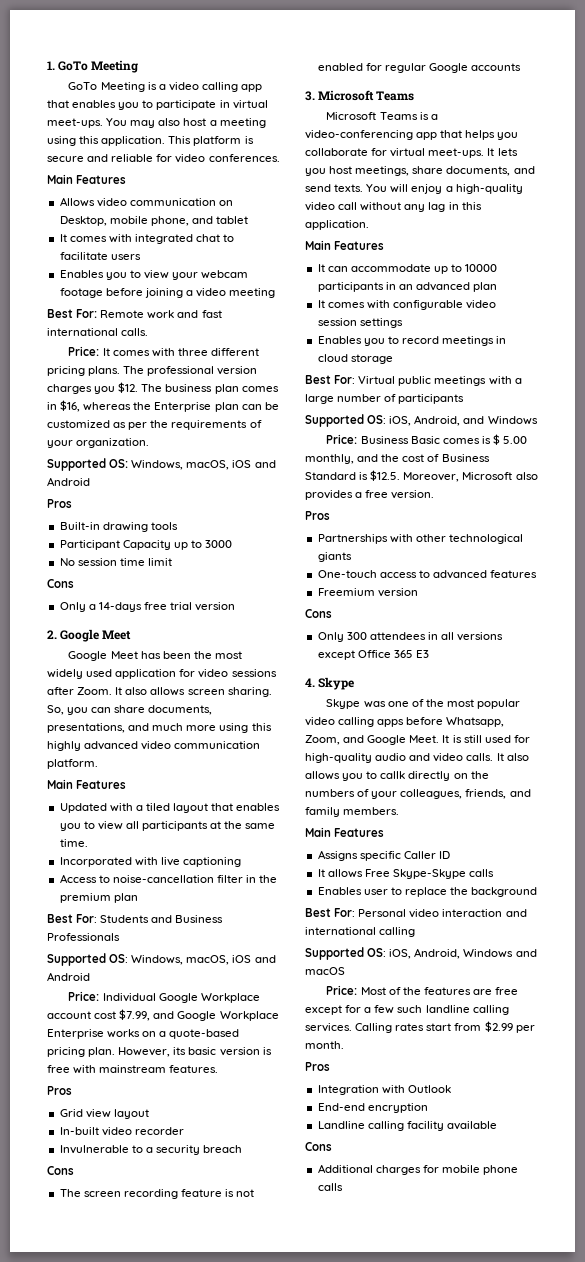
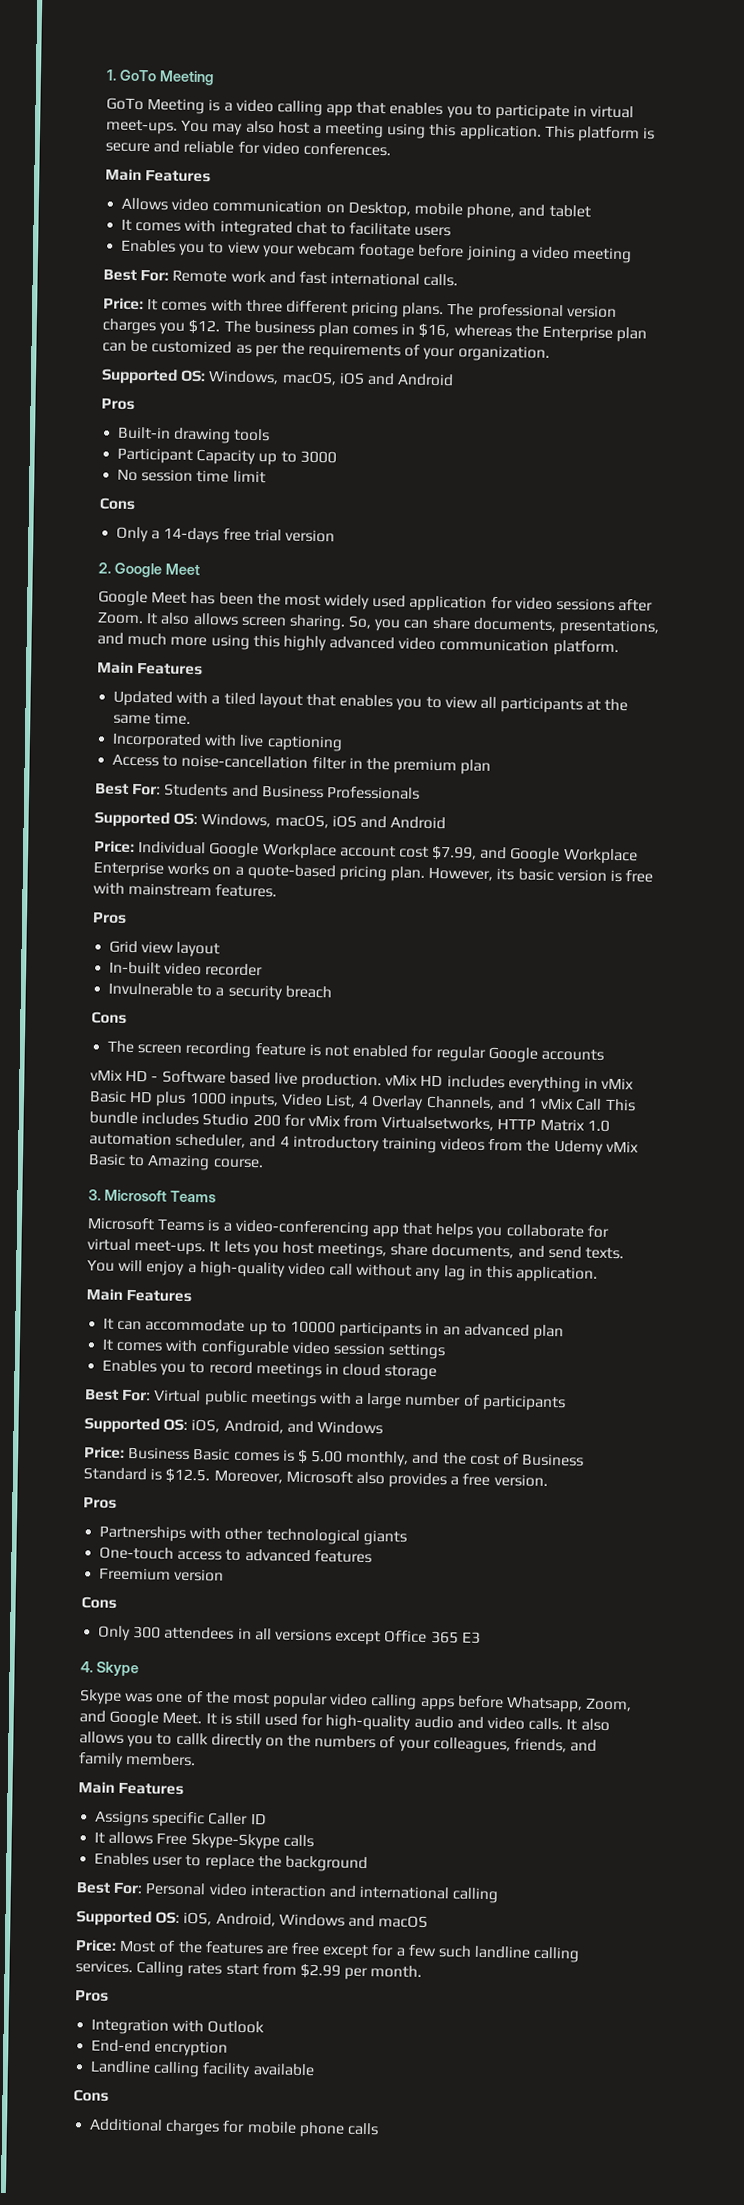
+ vMix HD - Software based live production. vMix HD includes everything in vMix Basic HD plus 1000 inputs, Video List, 4 Overlay Channels, and 1 vMix Call This bundle includes Studio 200 for vMix from Virtualsetworks, HTTP Matrix 1.0 automation scheduler, and 4 introductory training videos from the Udemy vMix Basic to Amazing course.

